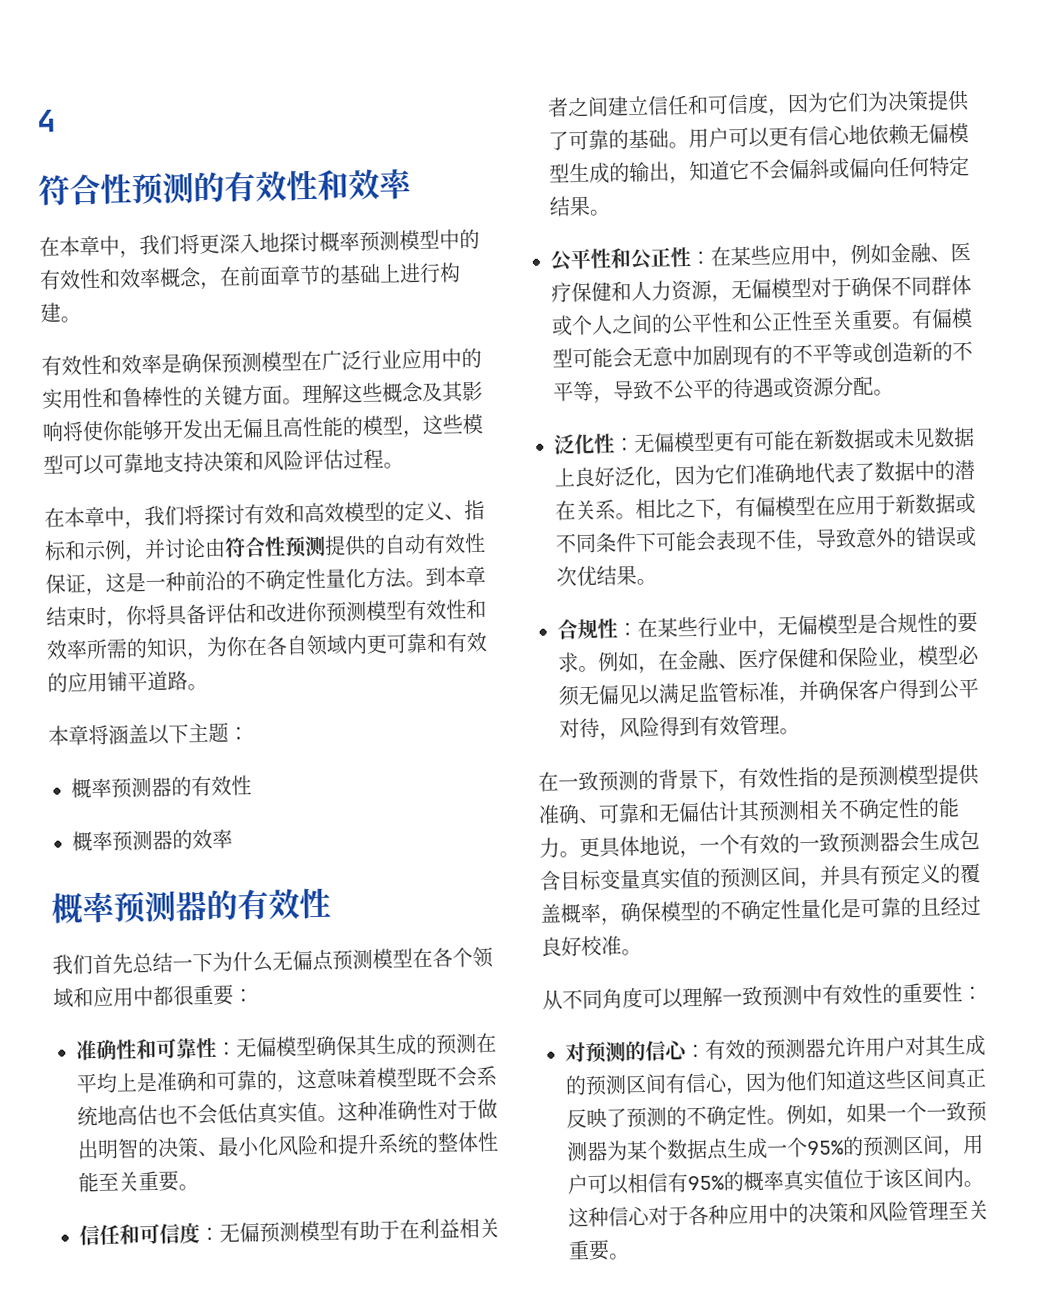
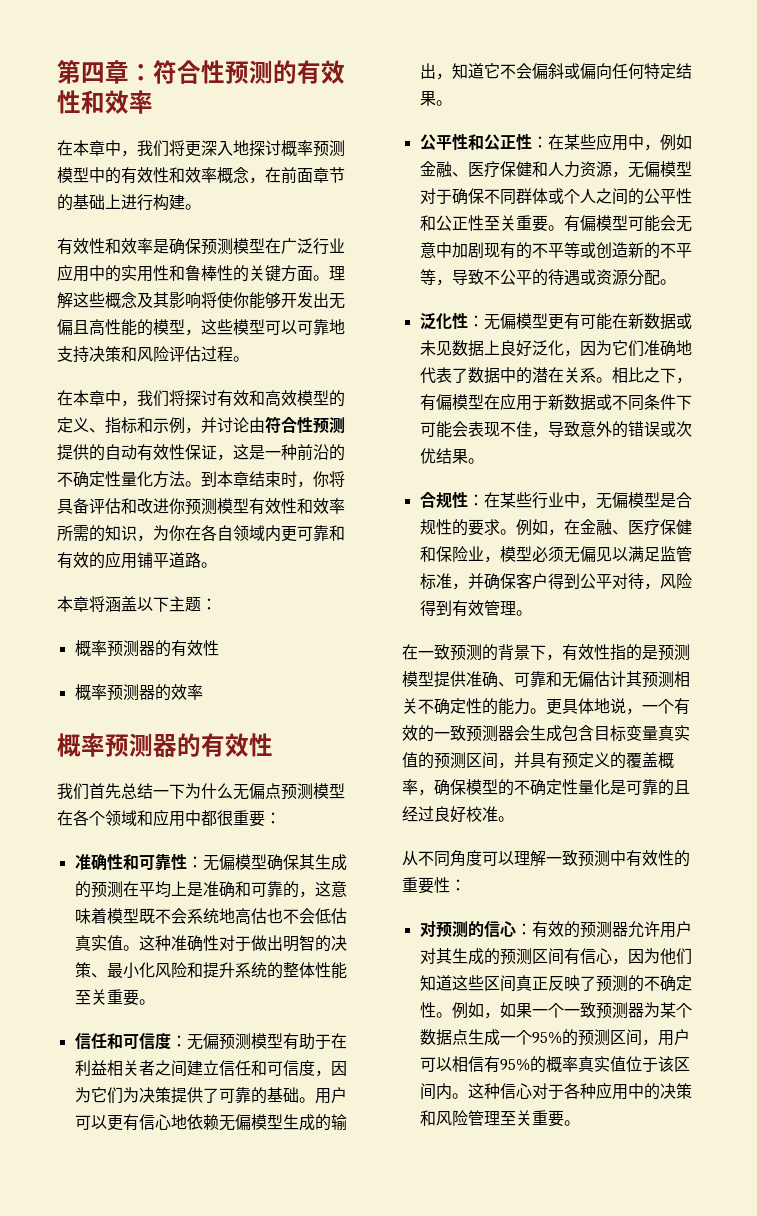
- 4
- 符合性预测的有效性和效率
+ 第四章：符合性预测的有效性和效率

